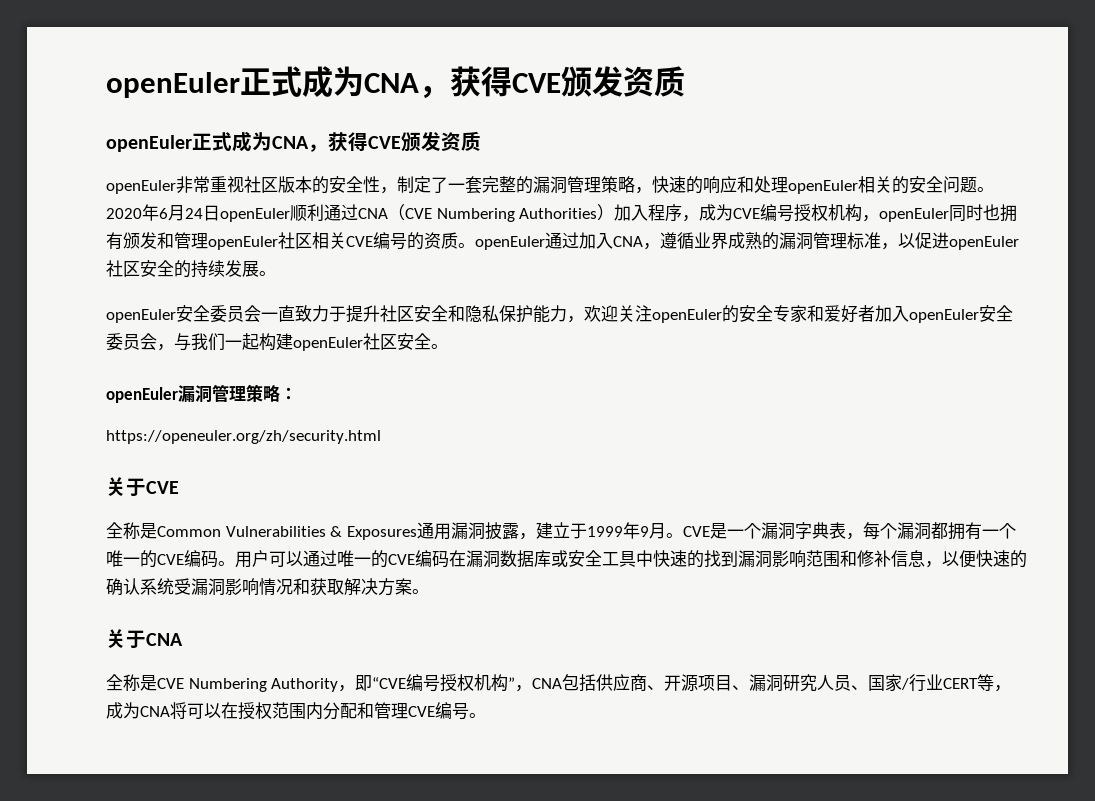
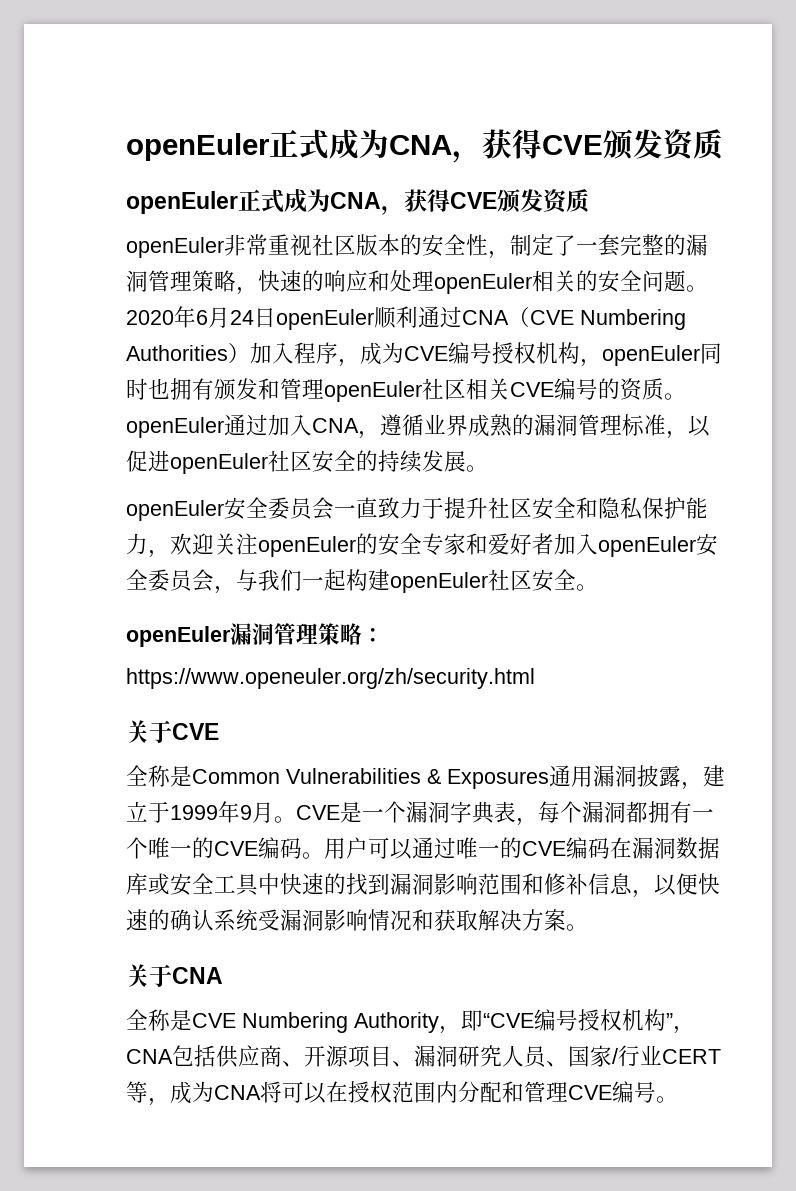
- https://openeuler.org/zh/security.html
+ https://www.openeuler.org/zh/security.html

